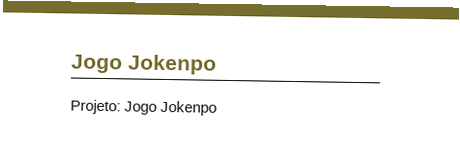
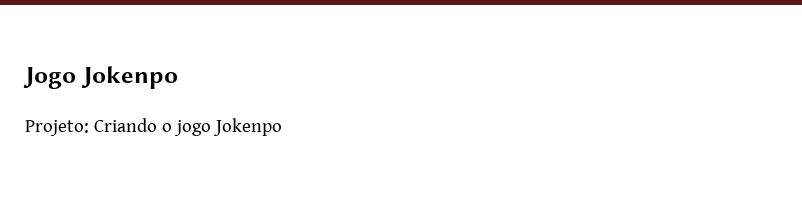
- Projeto: Jogo Jokenpo
+ Projeto: Criando o jogo Jokenpo

